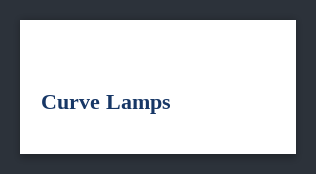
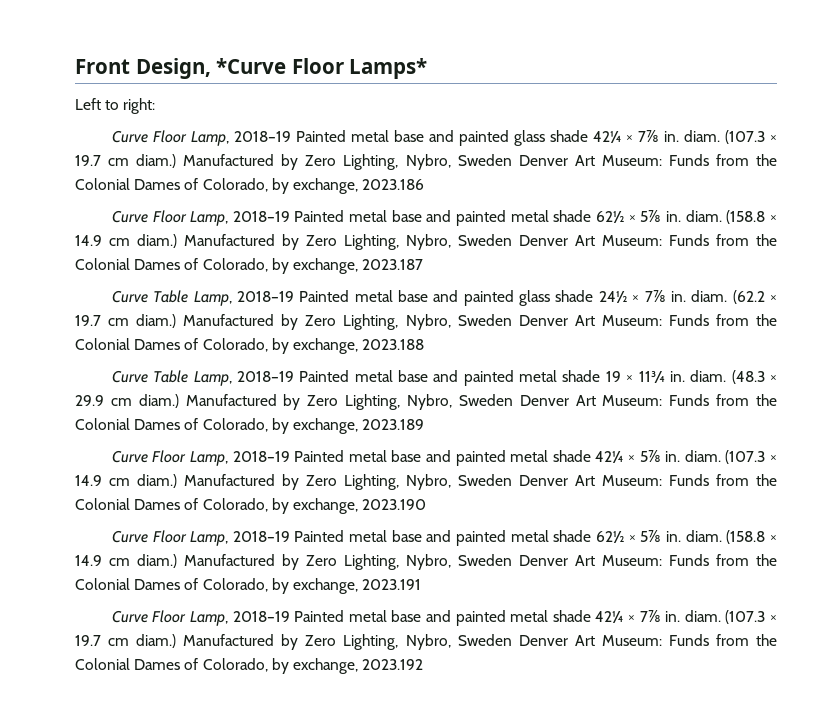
- Curve Lamps
+ Front Design, *Curve Floor Lamps*
+ Left to right:
+ Curve Floor Lamp, 2018–19 Painted metal base and painted glass shade 42¼ × 7⅞ in. diam. (107.3 × 19.7 cm diam.) Manufactured by Zero Lighting, Nybro, Sweden Denver Art Museum: Funds from the Colonial Dames of Colorado, by exchange, 2023.186
+ Curve Floor Lamp, 2018–19 Painted metal base and painted metal shade 62½ × 5⅞ in. diam. (158.8 × 14.9 cm diam.) Manufactured by Zero Lighting, Nybro, Sweden Denver Art Museum: Funds from the Colonial Dames of Colorado, by exchange, 2023.187
+ Curve Table Lamp, 2018–19 Painted metal base and painted glass shade 24½ × 7⅞ in. diam. (62.2 × 19.7 cm diam.) Manufactured by Zero Lighting, Nybro, Sweden Denver Art Museum: Funds from the Colonial Dames of Colorado, by exchange, 2023.188
+ Curve Table Lamp, 2018–19 Painted metal base and painted metal shade 19 × 11¾ in. diam. (48.3 × 29.9 cm diam.) Manufactured by Zero Lighting, Nybro, Sweden Denver Art Museum: Funds from the Colonial Dames of Colorado, by exchange, 2023.189
+ Curve Floor Lamp, 2018–19 Painted metal base and painted metal shade 42¼ × 5⅞ in. diam. (107.3 × 14.9 cm diam.) Manufactured by Zero Lighting, Nybro, Sweden Denver Art Museum: Funds from the Colonial Dames of Colorado, by exchange, 2023.190
+ Curve Floor Lamp, 2018–19 Painted metal base and painted metal shade 62½ × 5⅞ in. diam. (158.8 × 14.9 cm diam.) Manufactured by Zero Lighting, Nybro, Sweden Denver Art Museum: Funds from the Colonial Dames of Colorado, by exchange, 2023.191
+ Curve Floor Lamp, 2018–19 Painted metal base and painted metal shade 42¼ × 7⅞ in. diam. (107.3 × 19.7 cm diam.) Manufactured by Zero Lighting, Nybro, Sweden Denver Art Museum: Funds from the Colonial Dames of Colorado, by exchange, 2023.192

